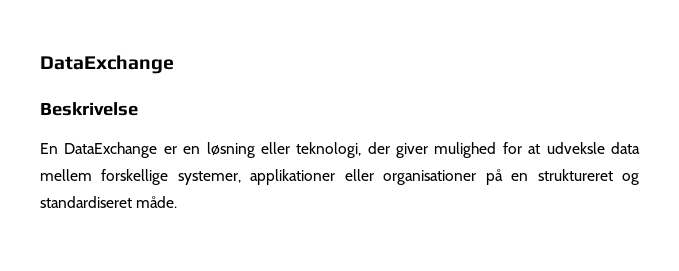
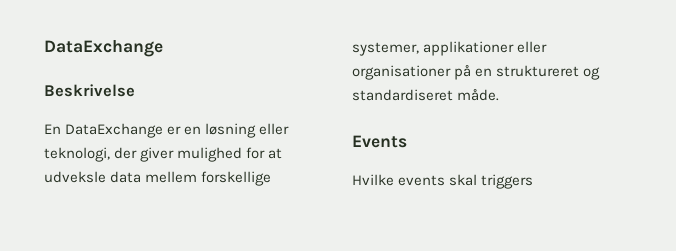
+ Events
+ Hvilke events skal triggers

